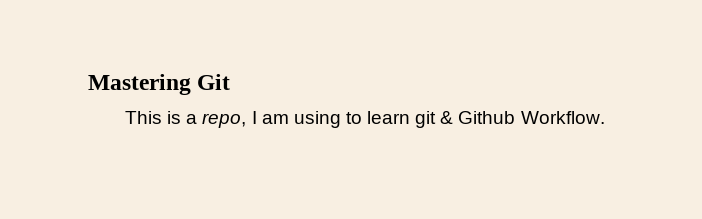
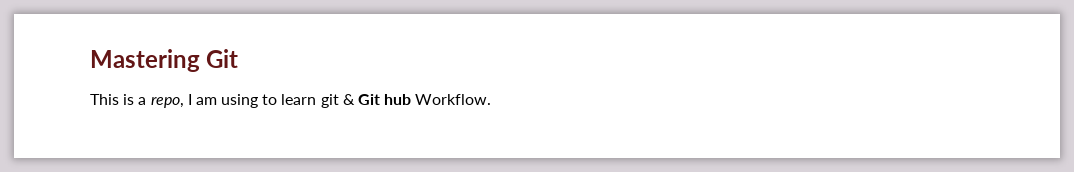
- This is a repo, I am using to learn git & Github Workflow.
+ This is a repo, I am using to learn git & Git hub Workflow.

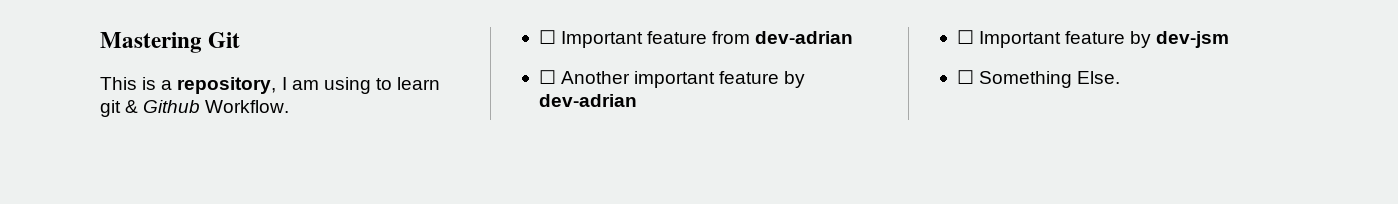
- This is a repo, I am using to learn git & Git hub Workflow.
+ This is a repository, I am using to learn git & Github Workflow.
+ ☐ Important feature from dev-adrian
+ ☐ Another important feature by dev-adrian
+ ☐ Important feature by dev-jsm
+ ☐ Something Else.

